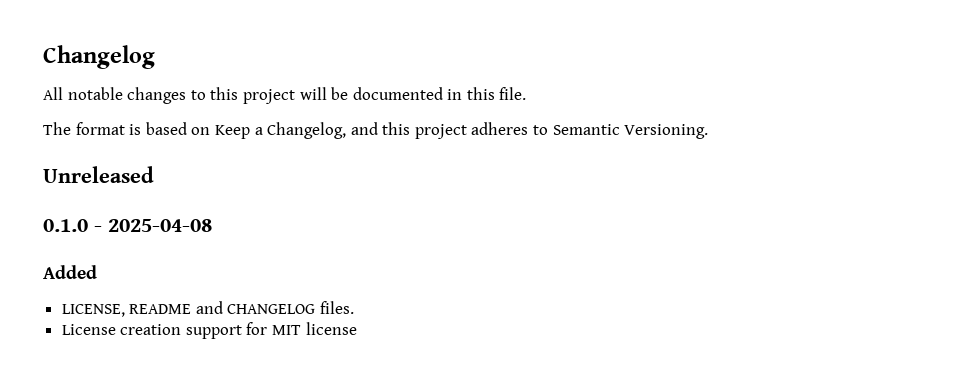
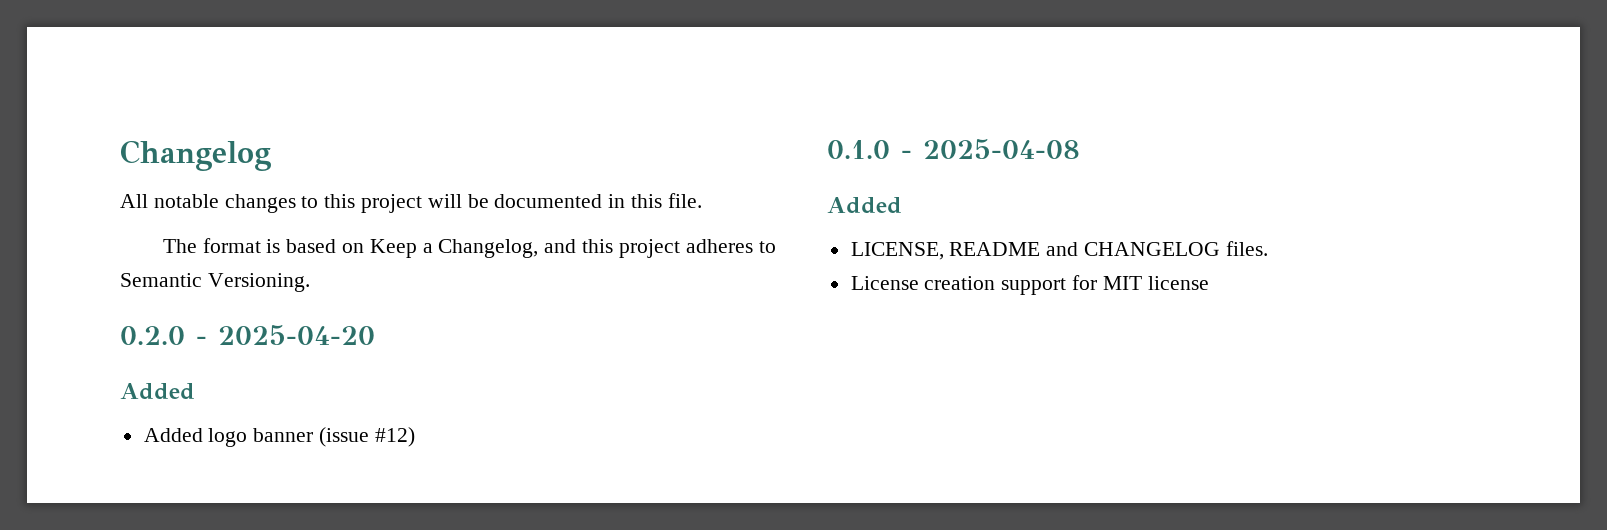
- Unreleased
+ 0.2.0 - 2025-04-20
+ Added
+ Added logo banner (issue #12)

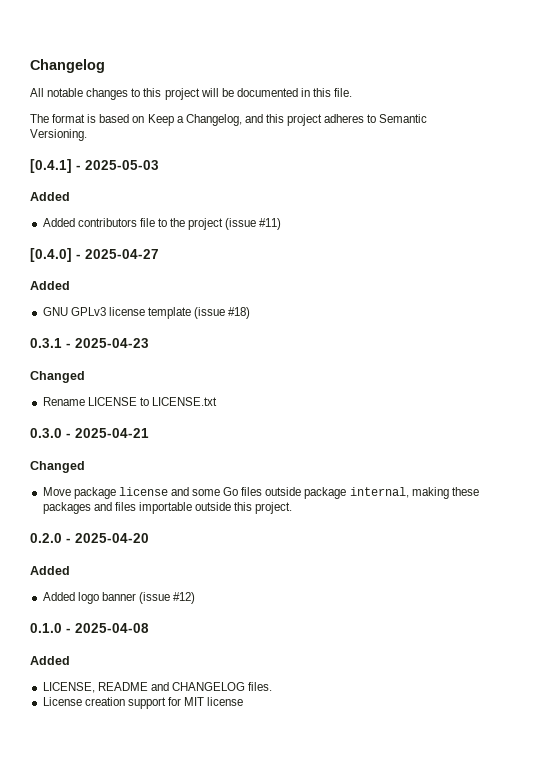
+ [0.4.1] - 2025-05-03
+ Added
+ Added contributors file to the project (issue #11)
+ [0.4.0] - 2025-04-27
+ Added
+ GNU GPLv3 license template (issue #18)
+ 0.3.1 - 2025-04-23
+ Changed
+ Rename LICENSE to LICENSE.txt
+ 0.3.0 - 2025-04-21
+ Changed
+ Move package license and some Go files outside package internal, making these packages and files importable outside this project.

